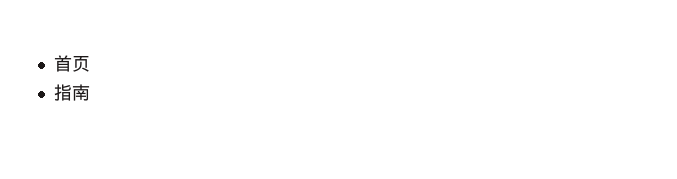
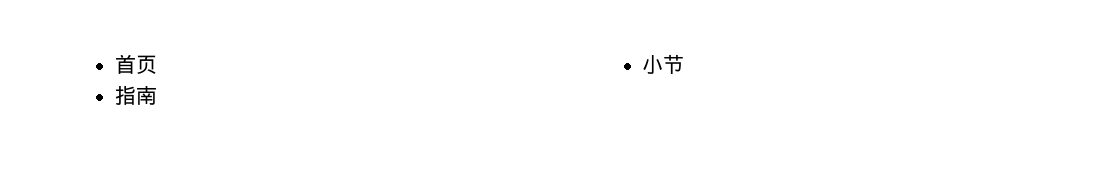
+ 小节

